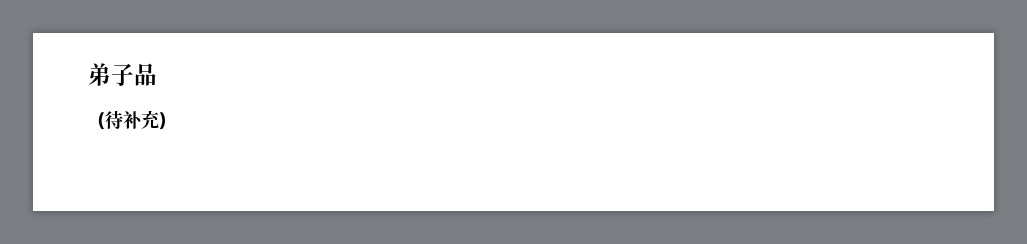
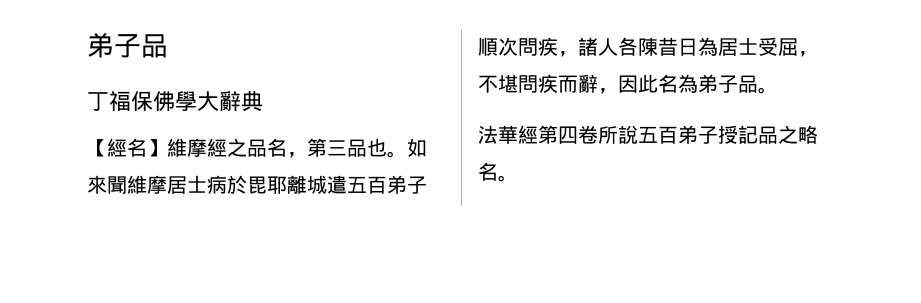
- （待补充）
+ 丁福保佛學大辭典
+ 【經名】維摩經之品名，第三品也。如來聞維摩居士病於毘耶離城遣五百弟子順次問疾，諸人各陳昔日為居士受屈，不堪問疾而辭，因此名為弟子品。
+ 法華經第四卷所說五百弟子授記品之略名。

